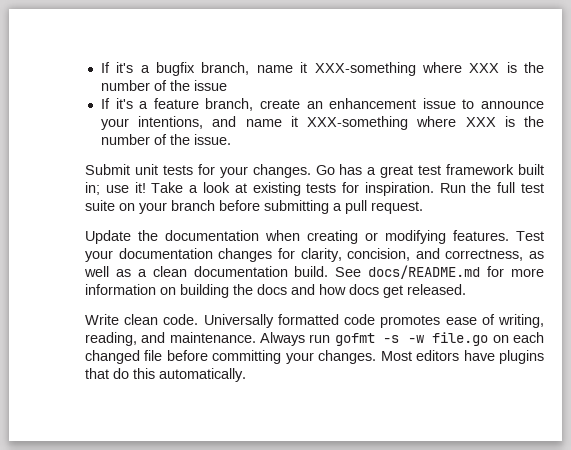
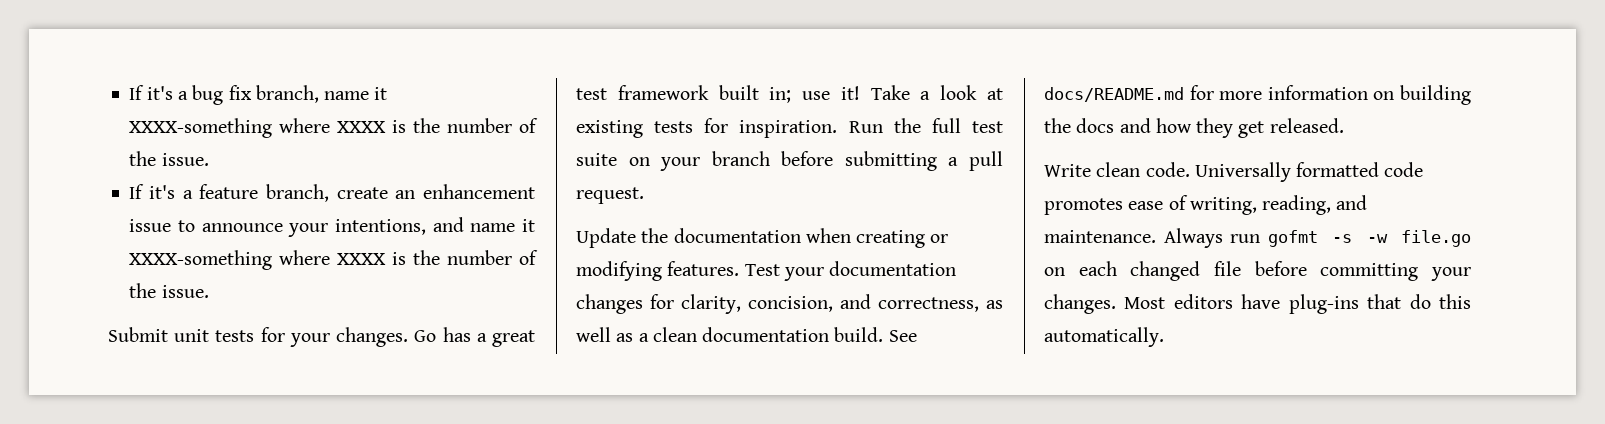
- If it's a bugfix branch, name it XXX-something where XXX is the number of the issue
+ If it's a bug fix branch, name it XXXX-something where XXXX is the number of the issue.
- If it's a feature branch, create an enhancement issue to announce your intentions, and name it XXX-something where XXX is the number of the issue.
+ If it's a feature branch, create an enhancement issue to announce your intentions, and name it XXXX-something where XXXX is the number of the issue.
- See docs/README.md for more information on building the docs and how docs get released.
+ See docs/README.md for more information on building the docs and how they get released.
- Most editors have plugins that do this automatically.
+ Most editors have plug-ins that do this automatically.

